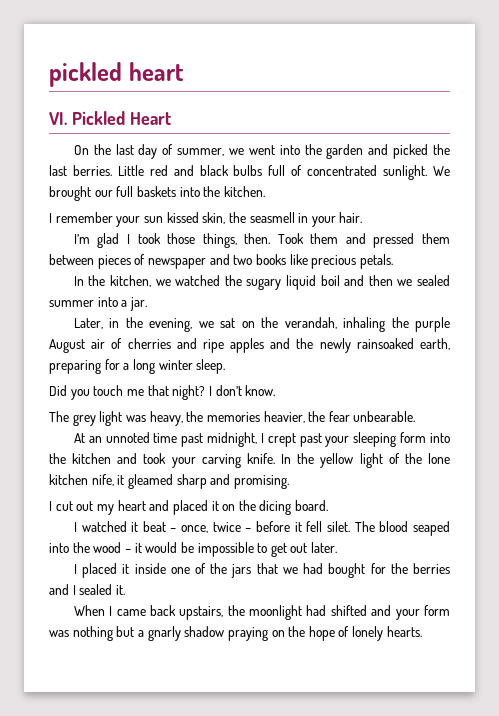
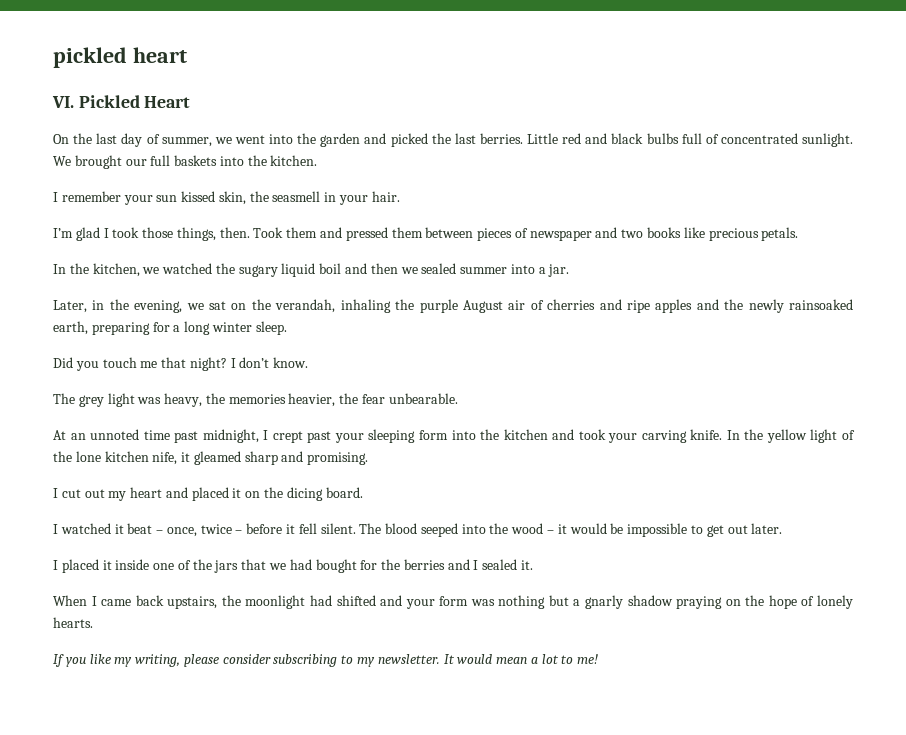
- I watched it beat – once, twice – before it fell silet.
+ I watched it beat – once, twice – before it fell silent.
- The blood seaped into the wood – it would be impossible to get out later.
+ The blood seeped into the wood – it would be impossible to get out later.
+ If you like my writing, please consider subscribing to my newsletter. It would mean a lot to me!

